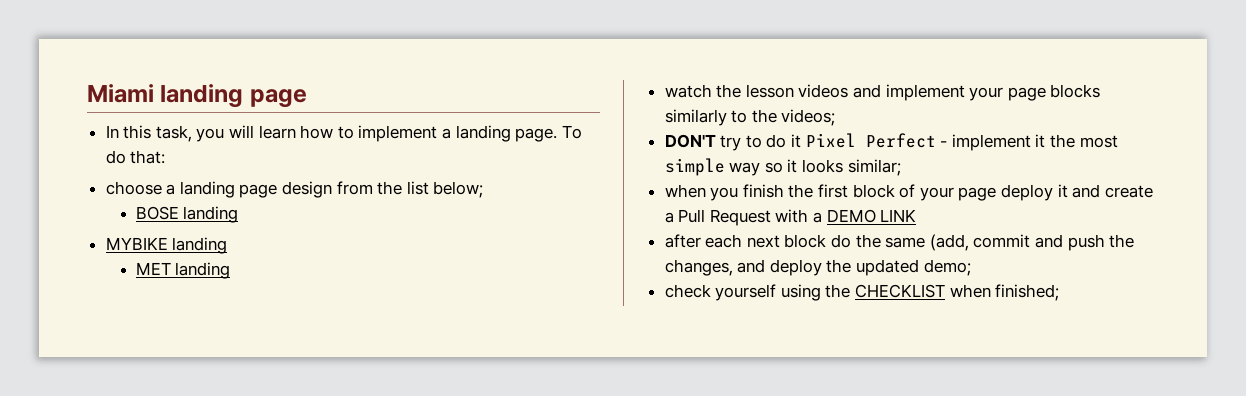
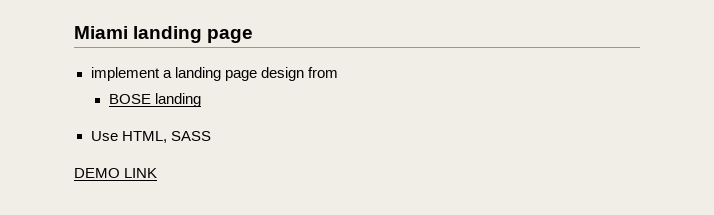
- In this task, you will learn how to implement a landing page. To do that:
- choose a landing page design from the list below;
+ implement a landing page design from
- MYBIKE landing
- MET landing
- watch the lesson videos and implement your page blocks similarly to the videos;
- DON'T try to do it Pixel Perfect - implement it the most simple way so it looks similar;
- when you finish the first block of your page deploy it and create a Pull Request with a DEMO LINK
- after each next block do the same (add, commit and push the changes, and deploy the updated demo;
- check yourself using the CHECKLIST when finished;
+ Use HTML, SASS
+ DEMO LINK

